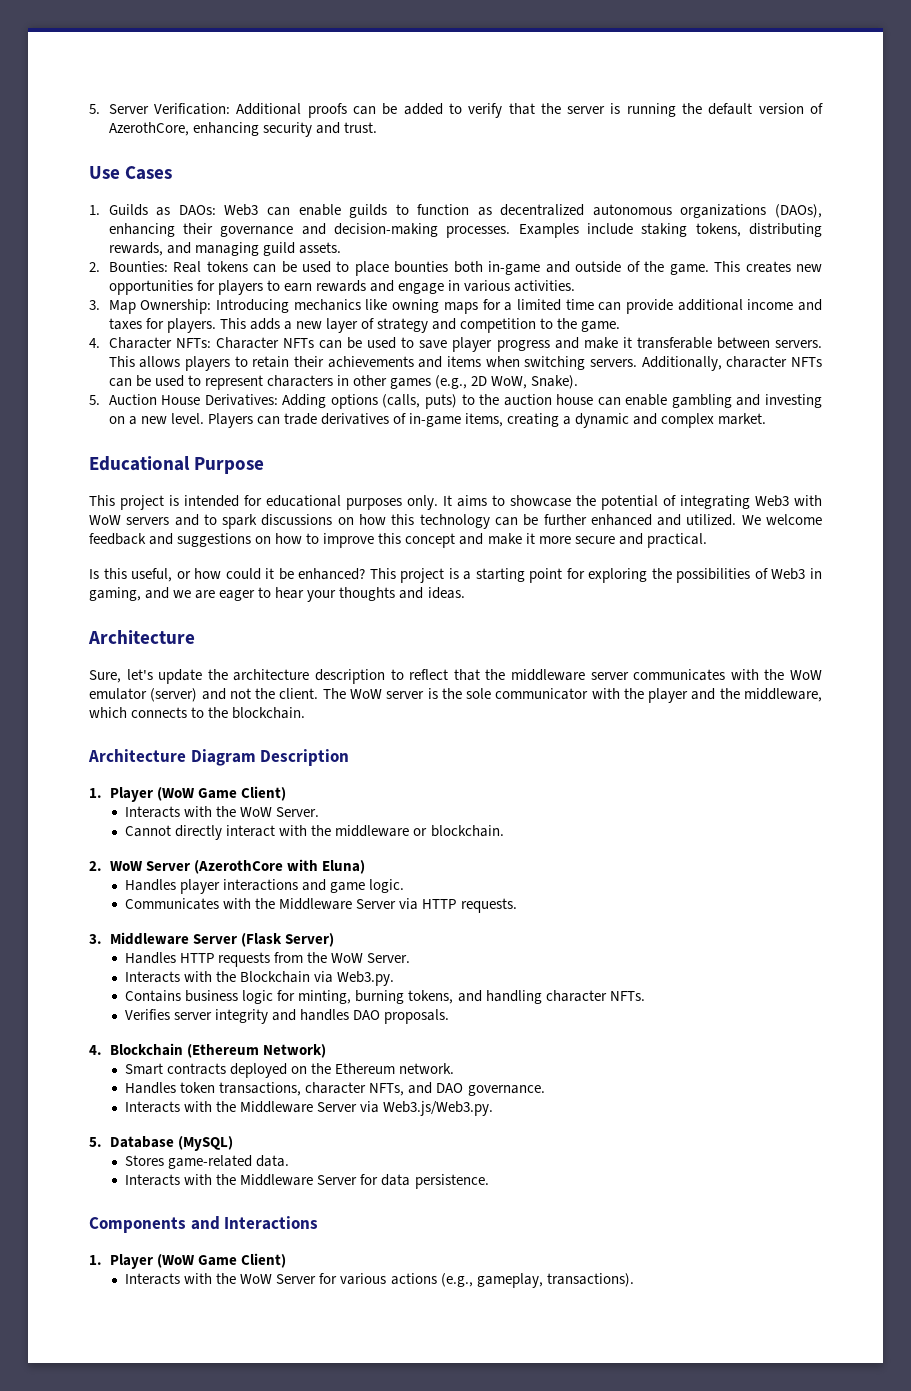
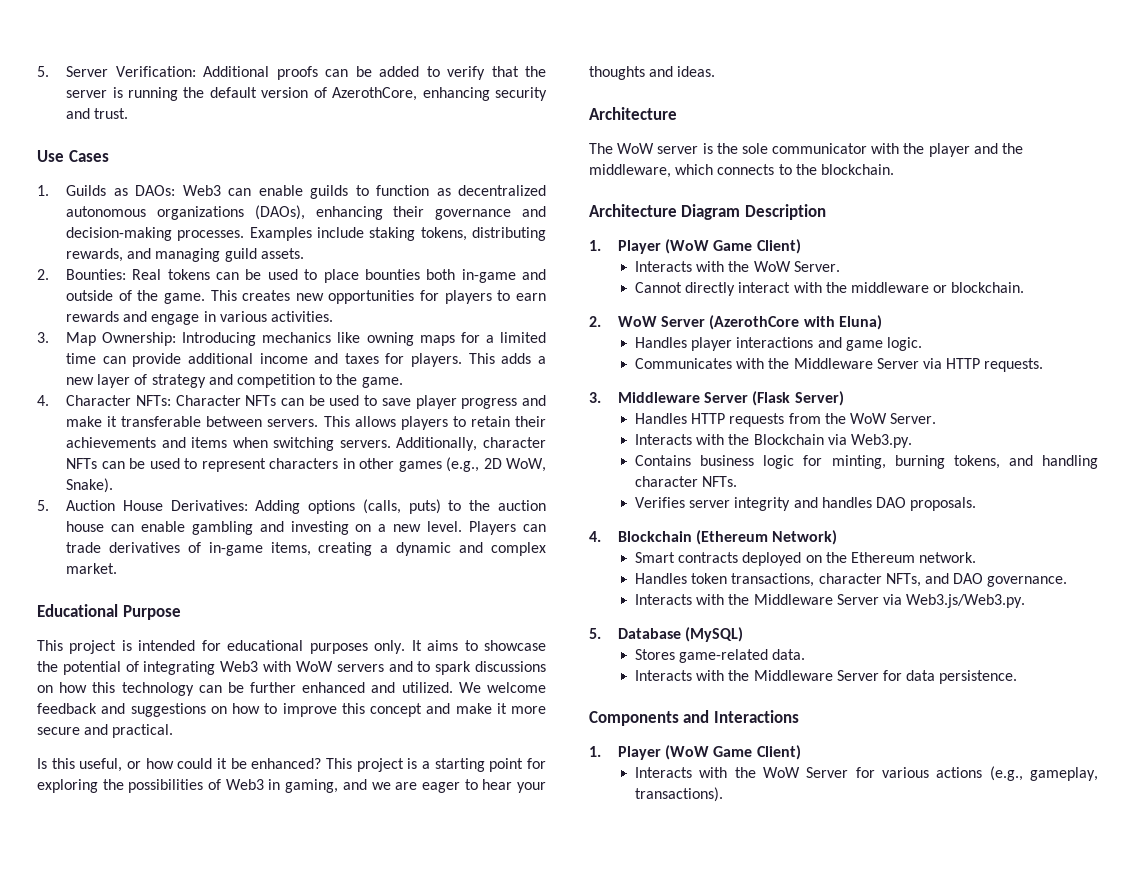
- Sure, let's update the architecture description to reflect that the middleware server communicates with the WoW emulator (server) and not the client.

